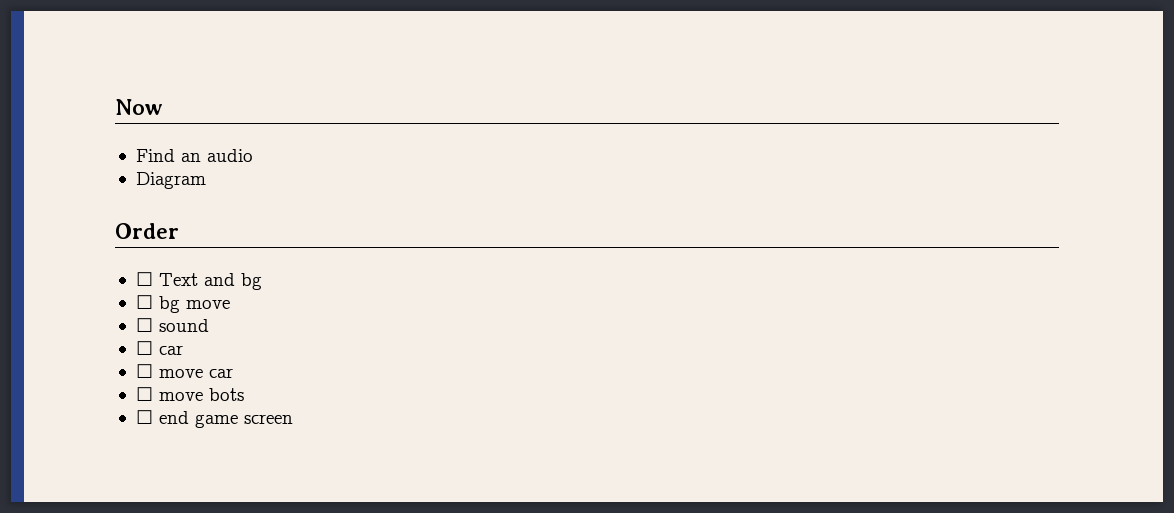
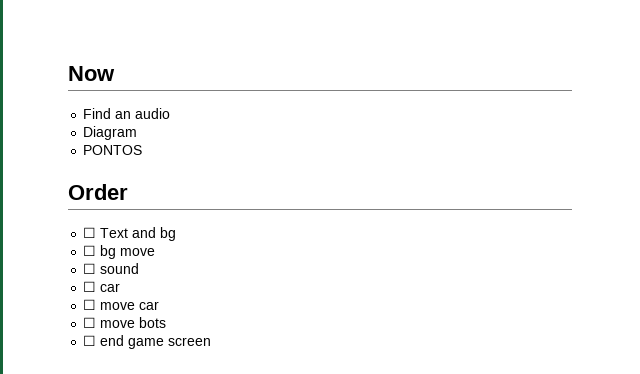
+ PONTOS

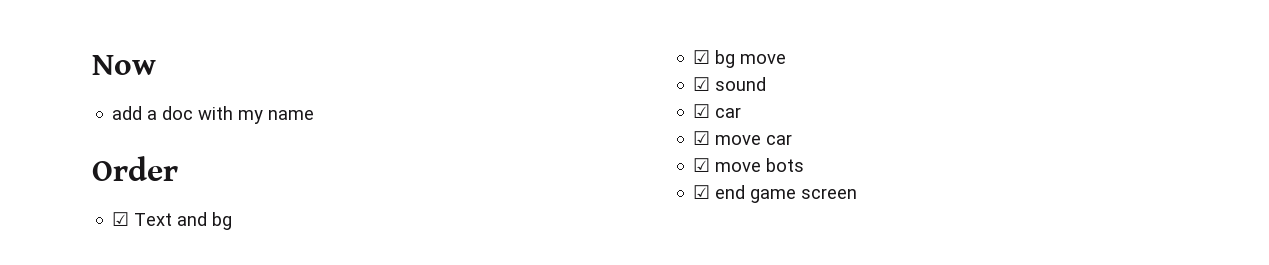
- Find an audio
- Diagram
- PONTOS
+ add a doc with my name
- ☐ Text and bg
+ ☑ Text and bg
- ☐ bg move
+ ☑ bg move
- ☐ sound
+ ☑ sound
- ☐ car
- ☐ move car
+ ☑ car
+ ☑ move car
- ☐ move bots
+ ☑ move bots
- ☐ end game screen
+ ☑ end game screen

